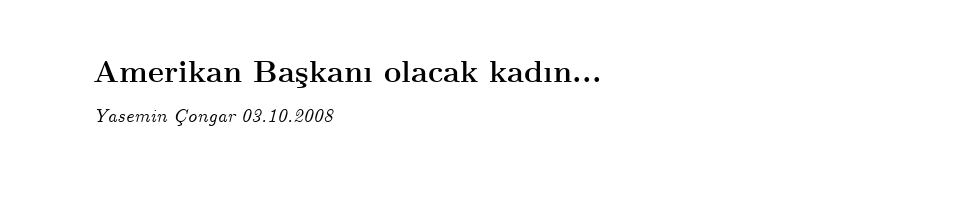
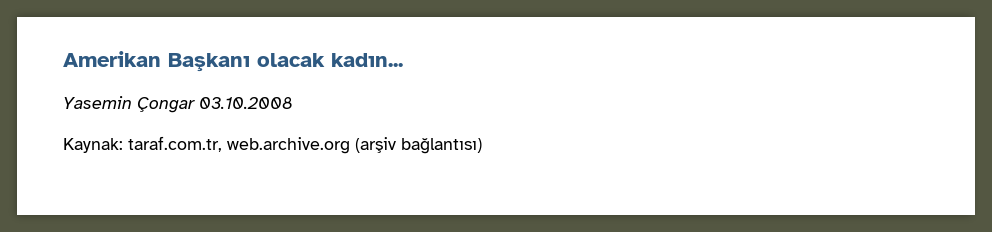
+ Kaynak: taraf.com.tr, web.archive.org (arşiv bağlantısı)

